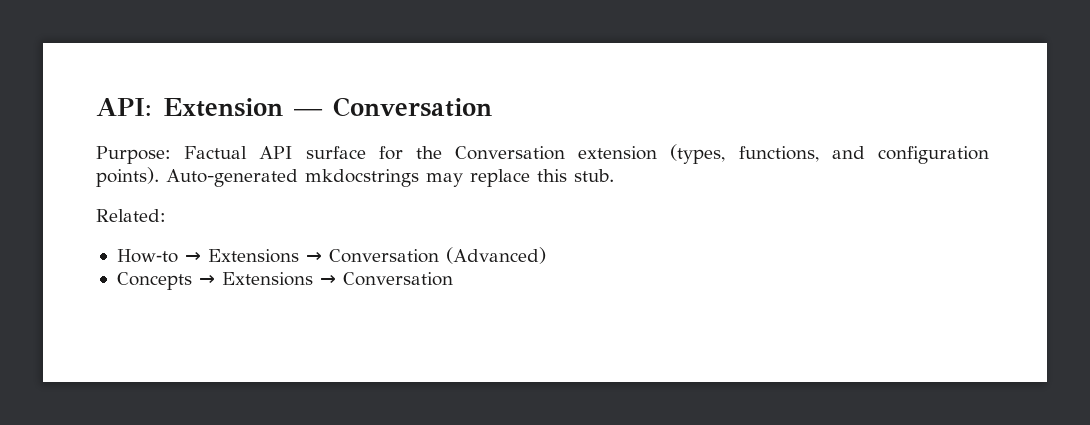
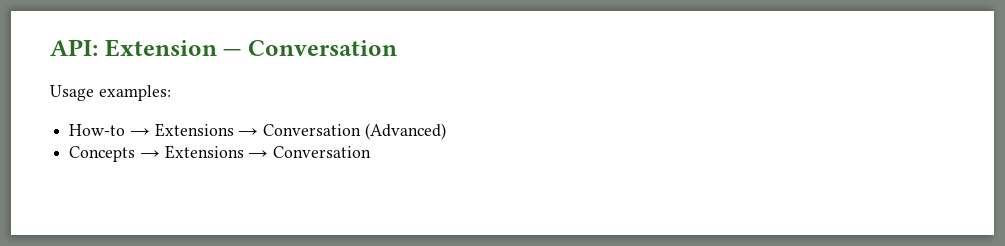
- Purpose: Factual API surface for the Conversation extension (types, functions, and configuration points). Auto-generated mkdocstrings may replace this stub.
- Related:
+ Usage examples:

